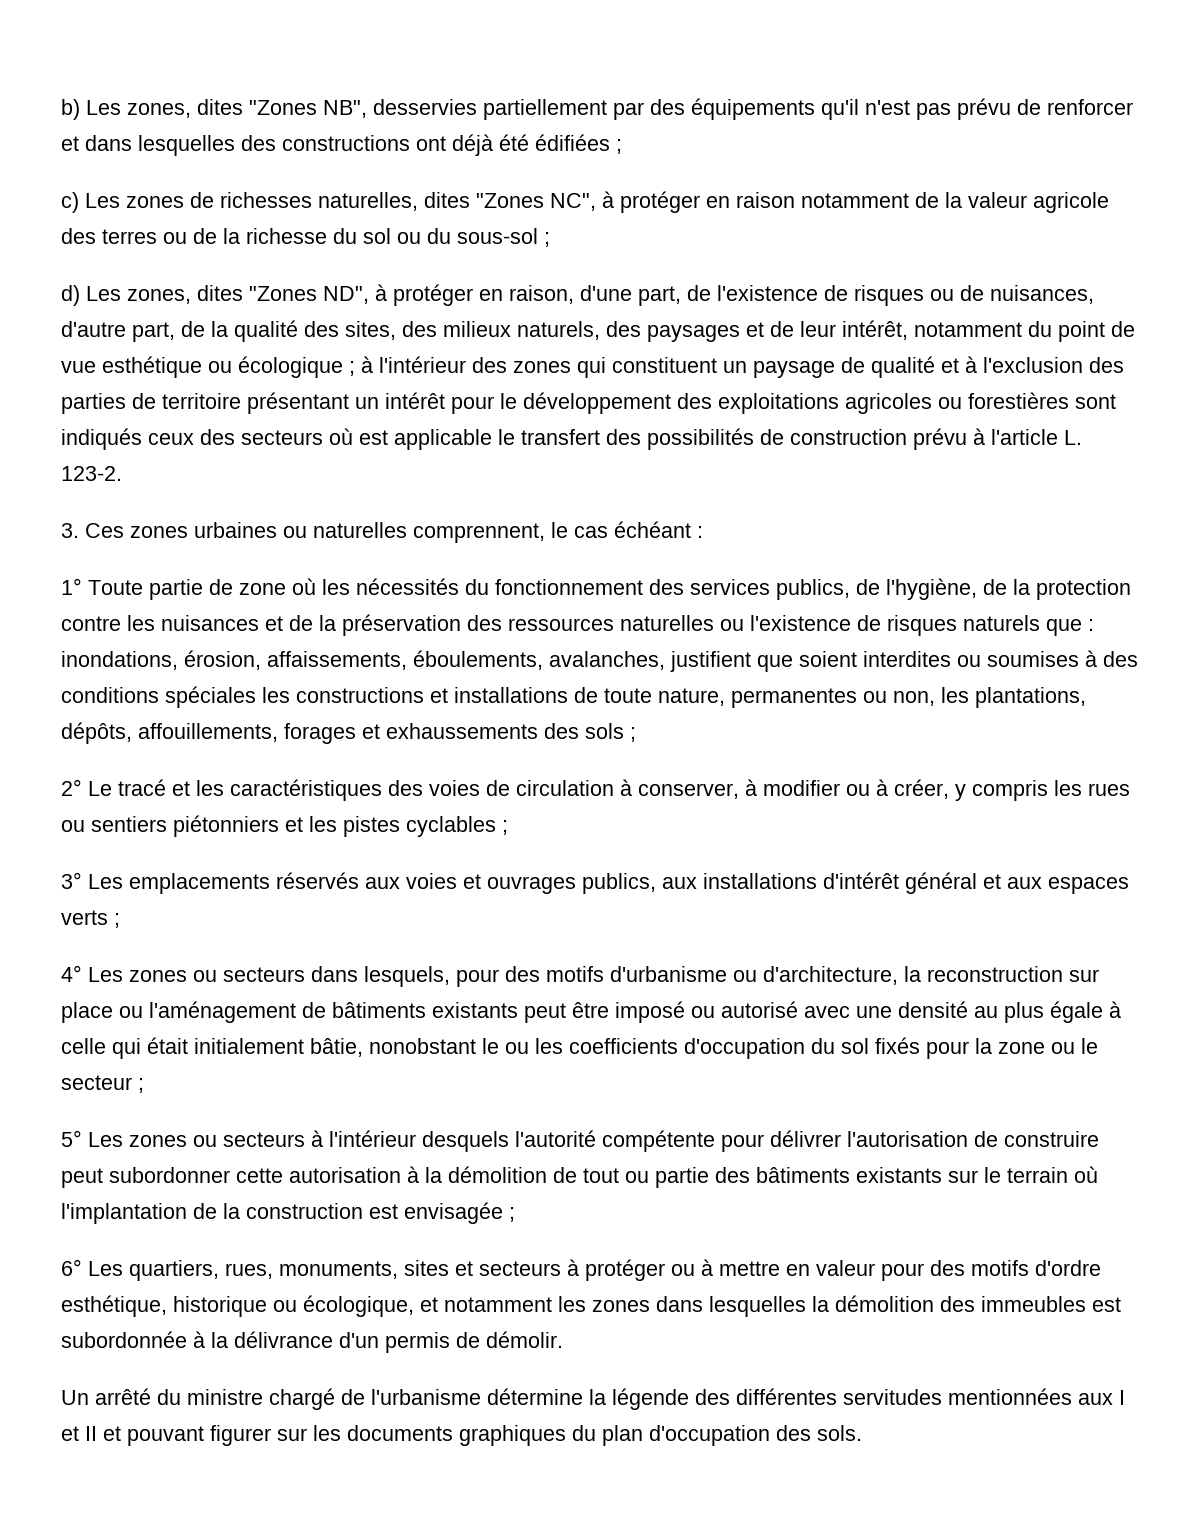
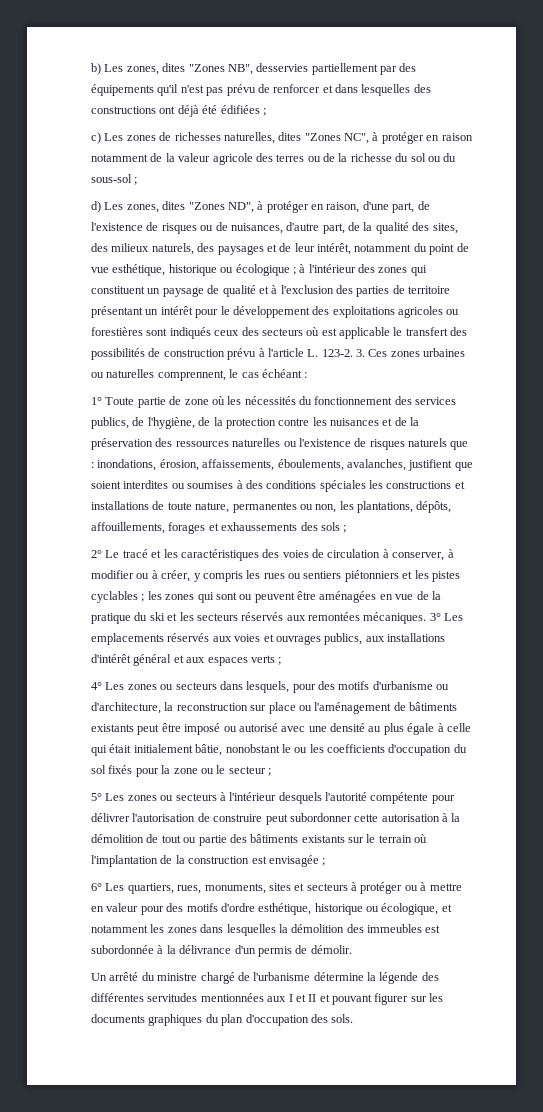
- d) Les zones, dites "Zones ND", à protéger en raison, d'une part, de l'existence de risques ou de nuisances, d'autre part, de la qualité des sites, des milieux naturels, des paysages et de leur intérêt, notamment du point de vue esthétique ou écologique ;
+ d) Les zones, dites "Zones ND", à protéger en raison, d'une part, de l'existence de risques ou de nuisances, d'autre part, de la qualité des sites, des milieux naturels, des paysages et de leur intérêt, notamment du point de vue esthétique, historique ou écologique ;
- à l'intérieur des zones qui constituent un paysage de qualité et à l'exclusion des parties de territoire présentant un intérêt pour le développement des exploitations agricoles ou forestières sont indiqués ceux des secteurs où est applicable le transfert des possibilités de construction prévu à l'article L. 123-2.
- 3. Ces zones urbaines ou naturelles comprennent, le cas échéant :
+ à l'intérieur des zones qui constituent un paysage de qualité et à l'exclusion des parties de territoire présentant un intérêt pour le développement des exploitations agricoles ou forestières sont indiqués ceux des secteurs où est applicable le transfert des possibilités de construction prévu à l'article L. 123-2. 3. Ces zones urbaines ou naturelles comprennent, le cas échéant :
- 2° Le tracé et les caractéristiques des voies de circulation à conserver, à modifier ou à créer, y compris les rues ou sentiers piétonniers et les pistes cyclables ;
- 3° Les emplacements réservés aux voies et ouvrages publics, aux installations d'intérêt général et aux espaces verts ;
+ 2° Le tracé et les caractéristiques des voies de circulation à conserver, à modifier ou à créer, y compris les rues ou sentiers piétonniers et les pistes cyclables ; les zones qui sont ou peuvent être aménagées en vue de la pratique du ski et les secteurs réservés aux remontées mécaniques. 3° Les emplacements réservés aux voies et ouvrages publics, aux installations d'intérêt général et aux espaces verts ;

